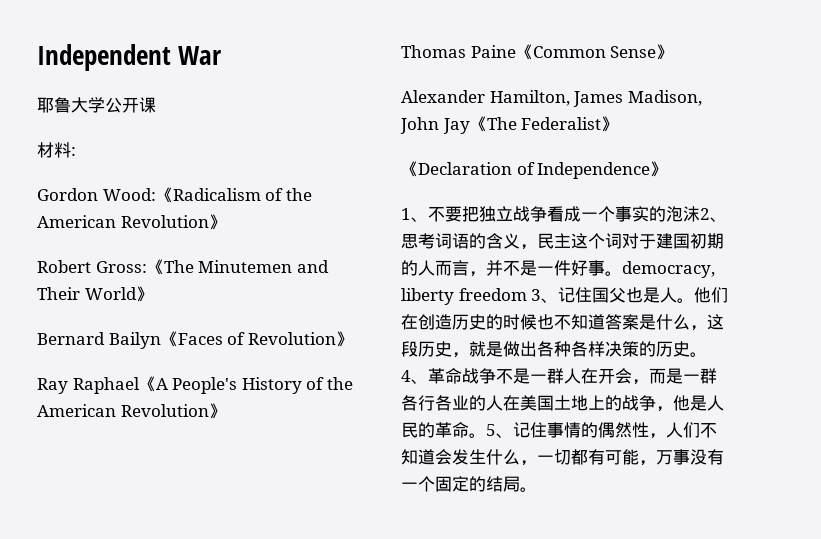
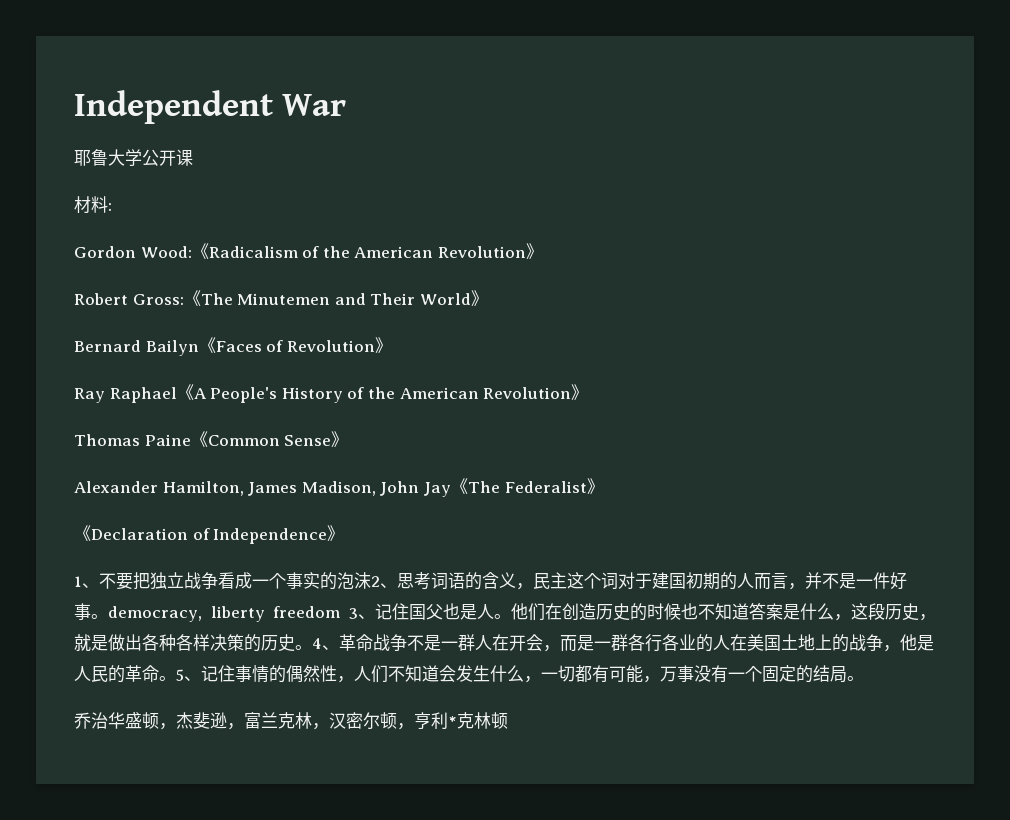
+ 乔治华盛顿，杰斐逊，富兰克林，汉密尔顿，亨利*克林顿

